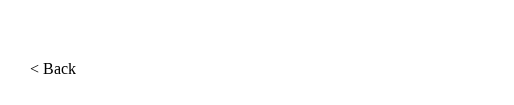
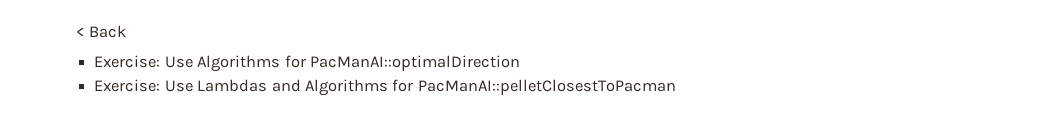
+ Exercise: Use Algorithms for PacManAI::optimalDirection
+ Exercise: Use Lambdas and Algorithms for PacManAI::pelletClosestToPacman

